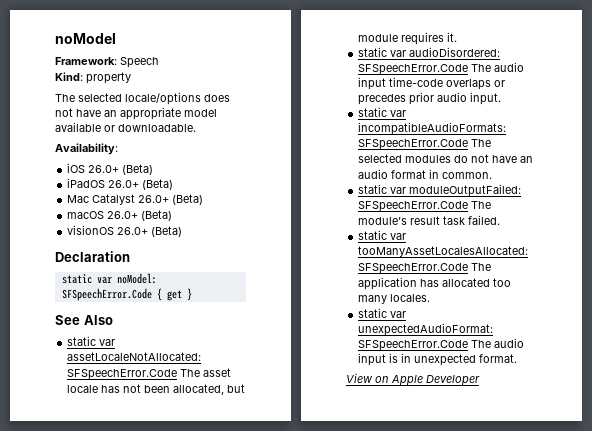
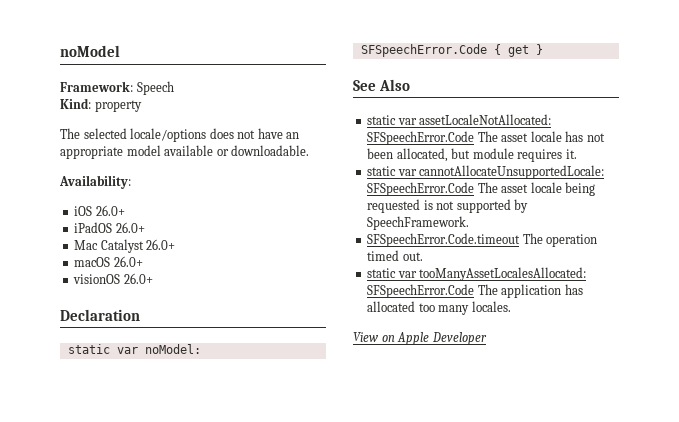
- iOS 26.0+ (Beta)
+ iOS 26.0+
- iPadOS 26.0+ (Beta)
+ iPadOS 26.0+
- Mac Catalyst 26.0+ (Beta)
+ Mac Catalyst 26.0+
- macOS 26.0+ (Beta)
+ macOS 26.0+
- visionOS 26.0+ (Beta)
+ visionOS 26.0+
- static var audioDisordered: SFSpeechError.Code The audio input time-code overlaps or precedes prior audio input.
- static var incompatibleAudioFormats: SFSpeechError.Code The selected modules do not have an audio format in common.
- static var moduleOutputFailed: SFSpeechError.Code The module’s result task failed.
+ static var cannotAllocateUnsupportedLocale: SFSpeechError.Code The asset locale being requested is not supported by SpeechFramework.
+ SFSpeechError.Code.timeout The operation timed out.
- static var unexpectedAudioFormat: SFSpeechError.Code The audio input is in unexpected format.

